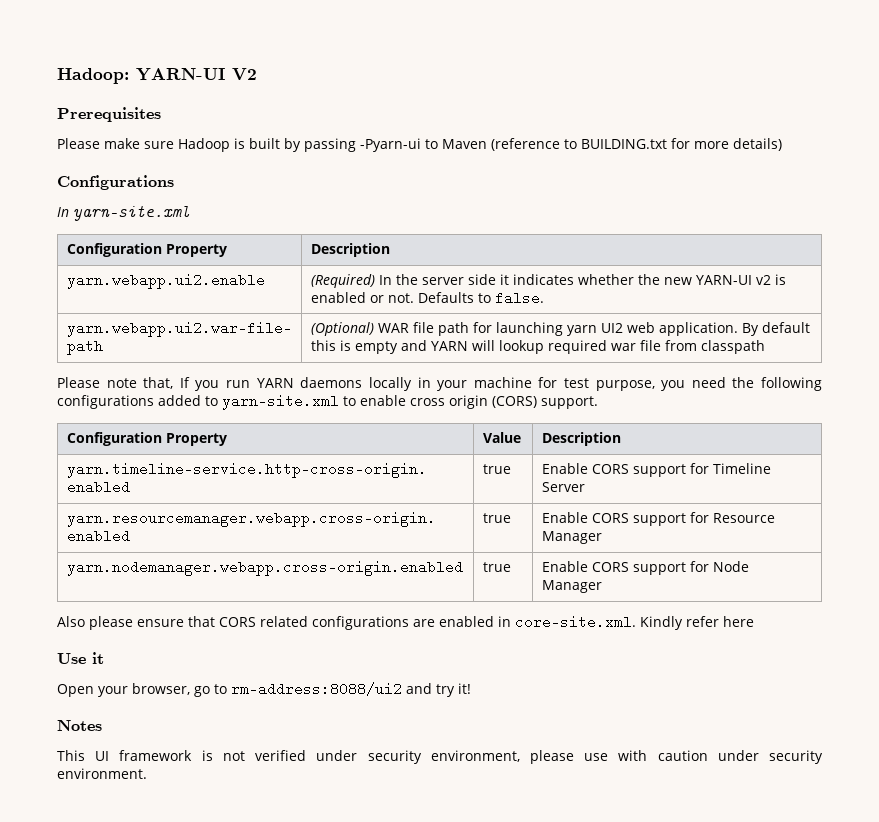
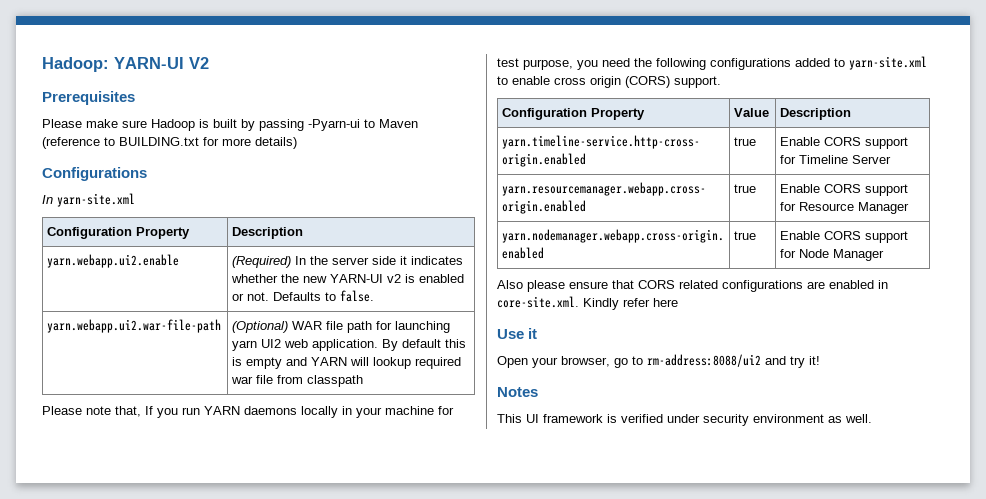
- This UI framework is not verified under security environment, please use with caution under security environment.
+ This UI framework is verified under security environment as well.

